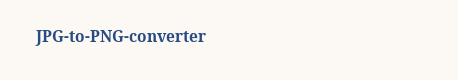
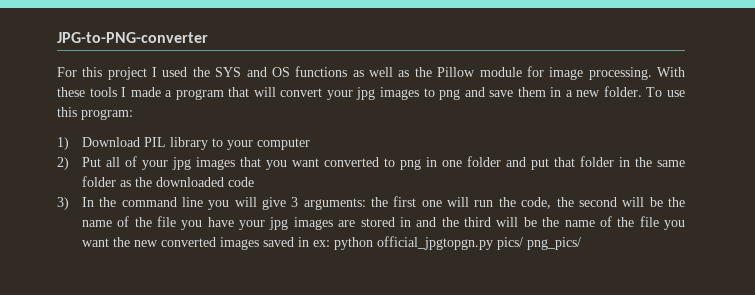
+ For this project I used the SYS and OS functions as well as the Pillow module for image processing. With these tools I made a program that will convert your jpg images to png and save them in a new folder. To use this program:
+ 1) Download PIL library to your computer
+ 2) Put all of your jpg images that you want converted to png in one folder and put that folder in the same folder as the downloaded code
+ 3) In the command line you will give 3 arguments: the first one will run the code, the second will be the name of the file you have your jpg images are stored in and the third will be the name of the file you want the new converted images saved in ex: python official_jpgtopgn.py pics/ png_pics/

